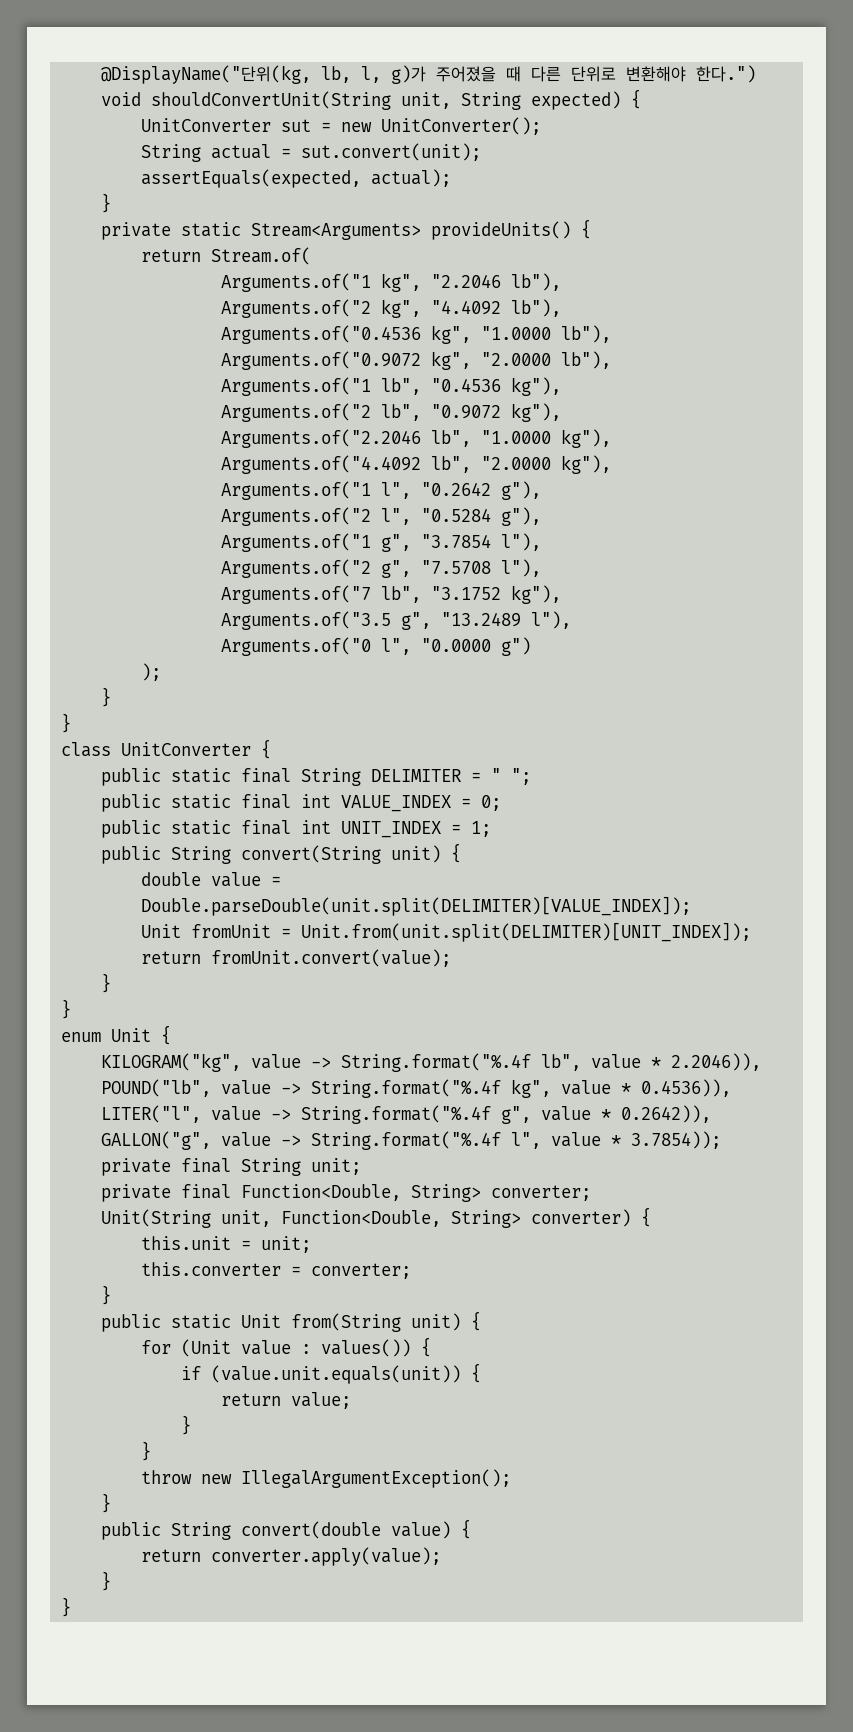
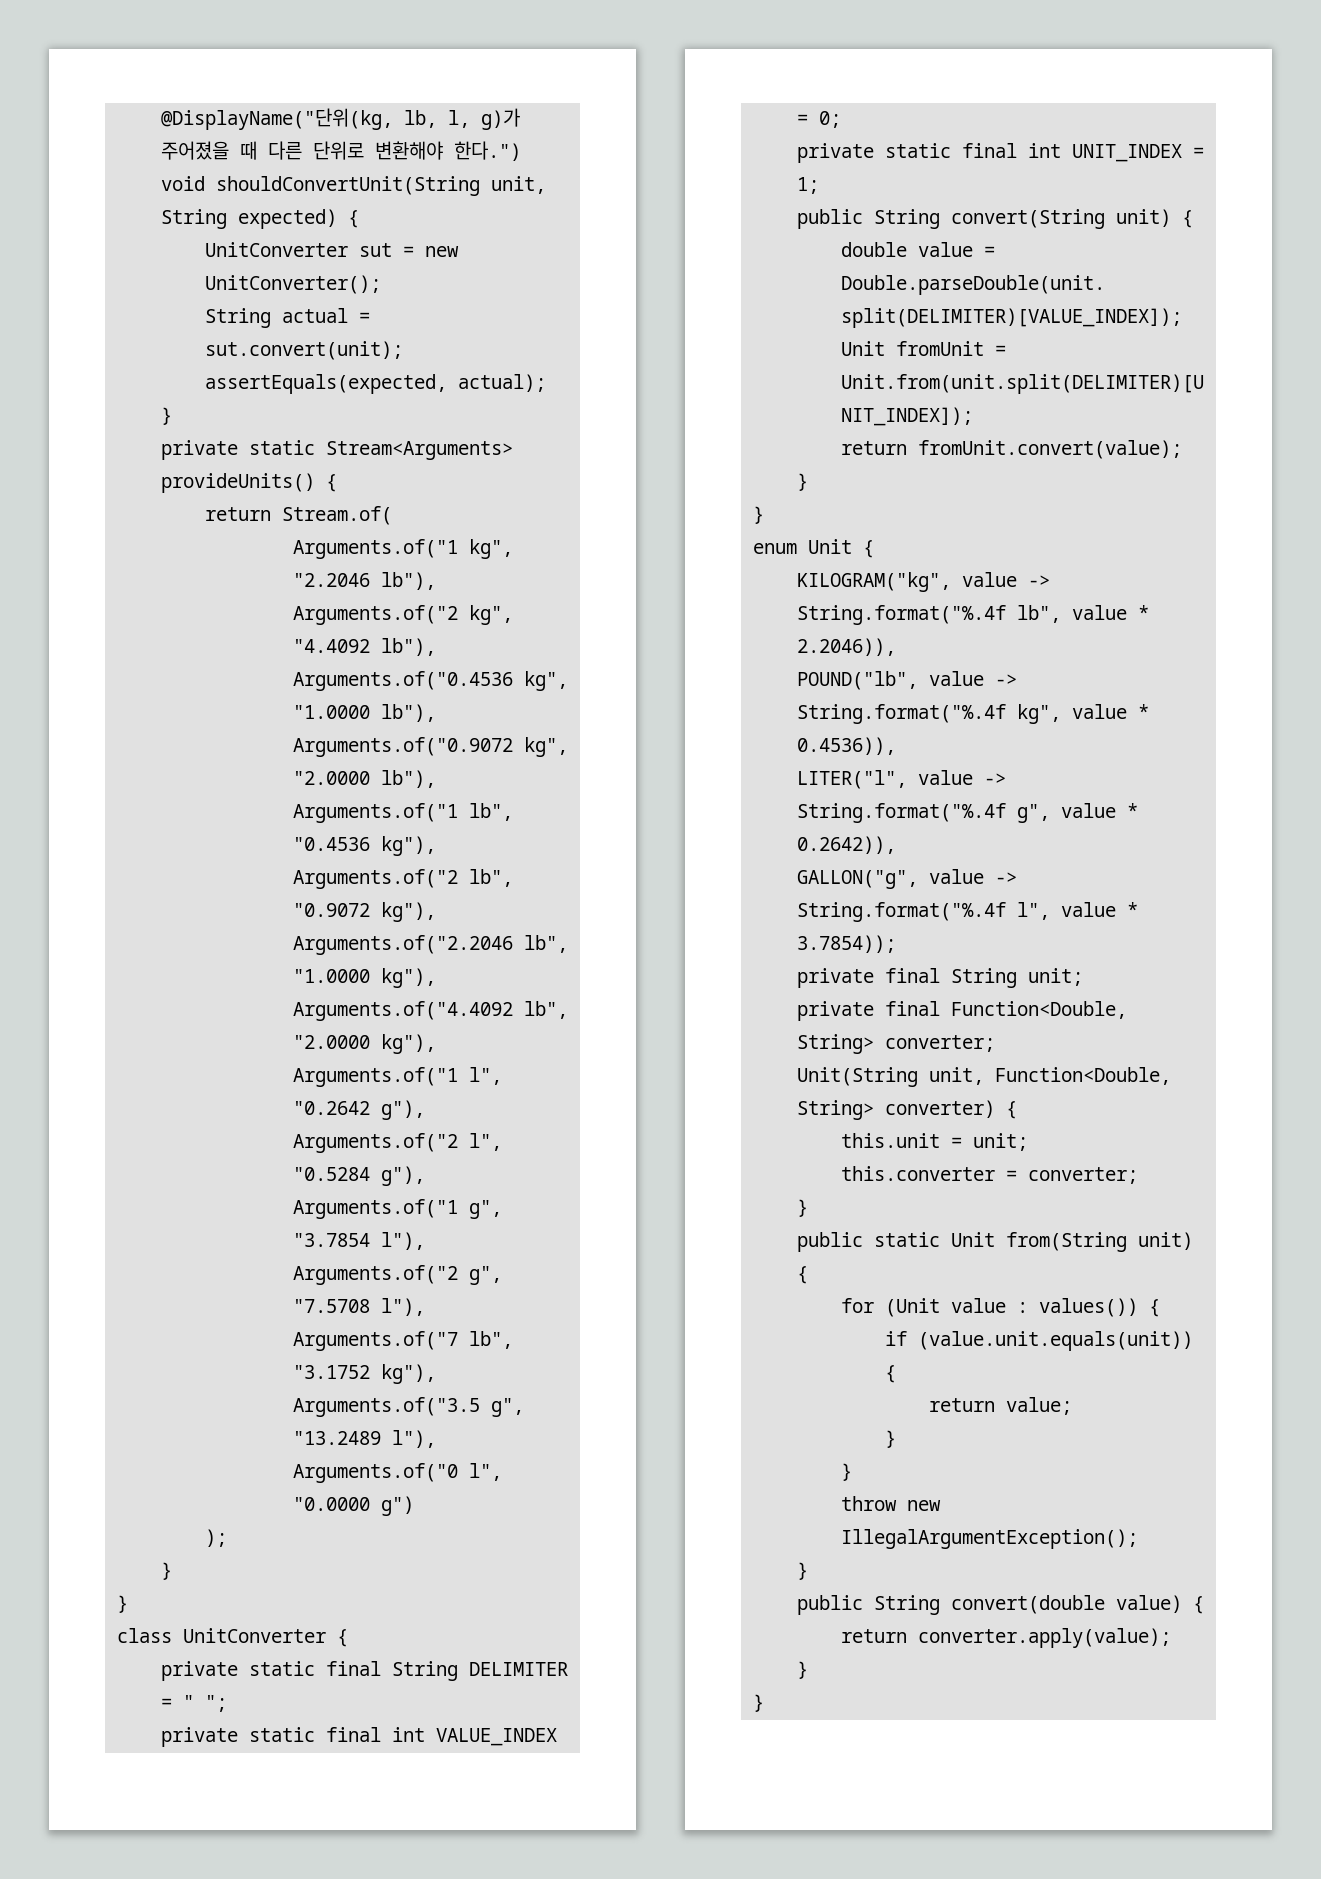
- public static final String DELIMITER = " ";
+ private static final String DELIMITER = " ";
- public static final int VALUE_INDEX = 0;
+ private static final int VALUE_INDEX = 0;
- public static final int UNIT_INDEX = 1;
+ private static final int UNIT_INDEX = 1;

